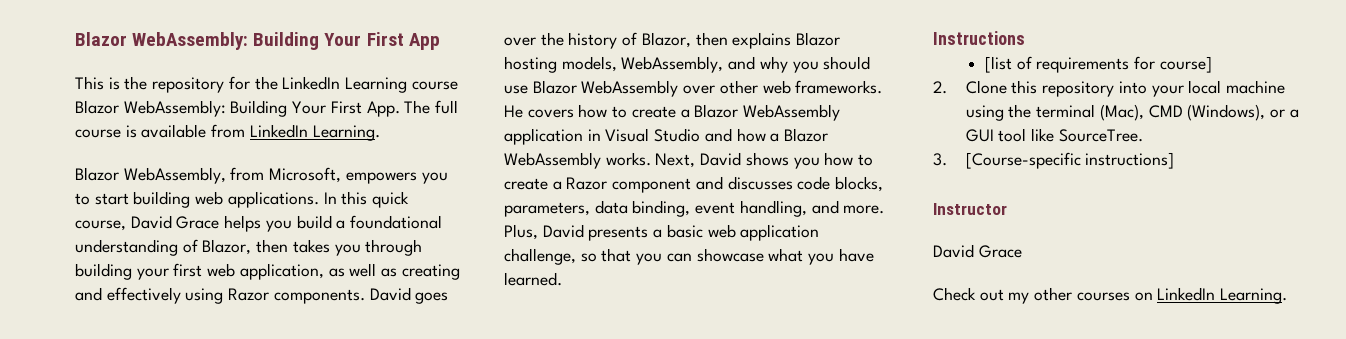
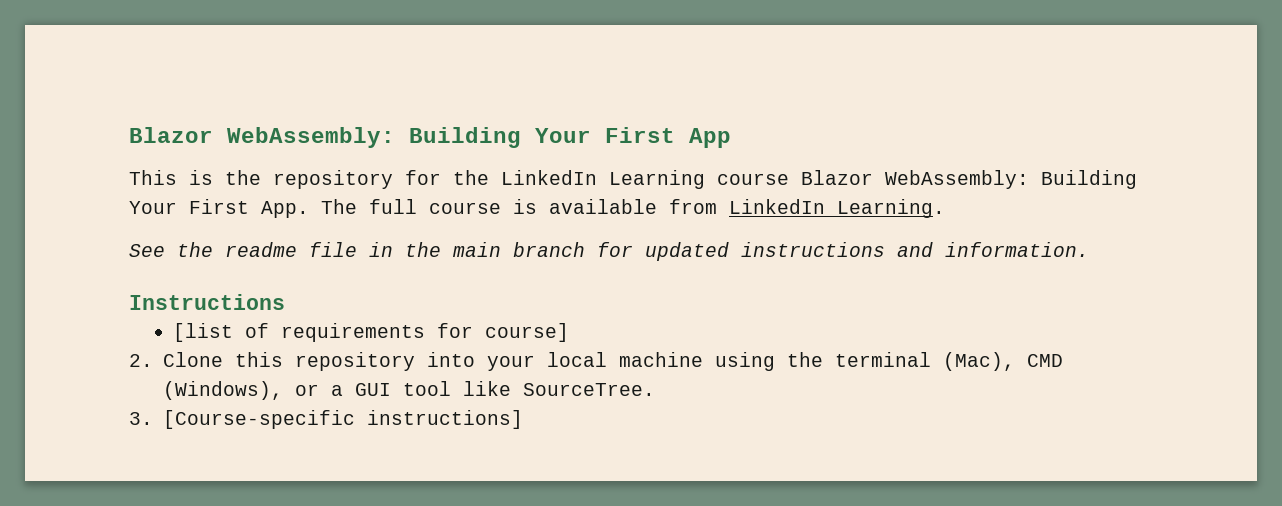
- Blazor WebAssembly, from Microsoft, empowers you to start building web applications. In this quick course, David Grace helps you build a foundational understanding of Blazor, then takes you through building your first web application, as well as creating and effectively using Razor components. David goes over the history of Blazor, then explains Blazor hosting models, WebAssembly, and why you should use Blazor WebAssembly over other web frameworks. He covers how to create a Blazor WebAssembly application in Visual Studio and how a Blazor WebAssembly works. Next, David shows you how to create a Razor component and discusses code blocks, parameters, data binding, event handling, and more. Plus, David presents a basic web application challenge, so that you can showcase what you have learned.
+ See the readme file in the main branch for updated instructions and information.
- Instructor
- David Grace
- Check out my other courses on LinkedIn Learning.

